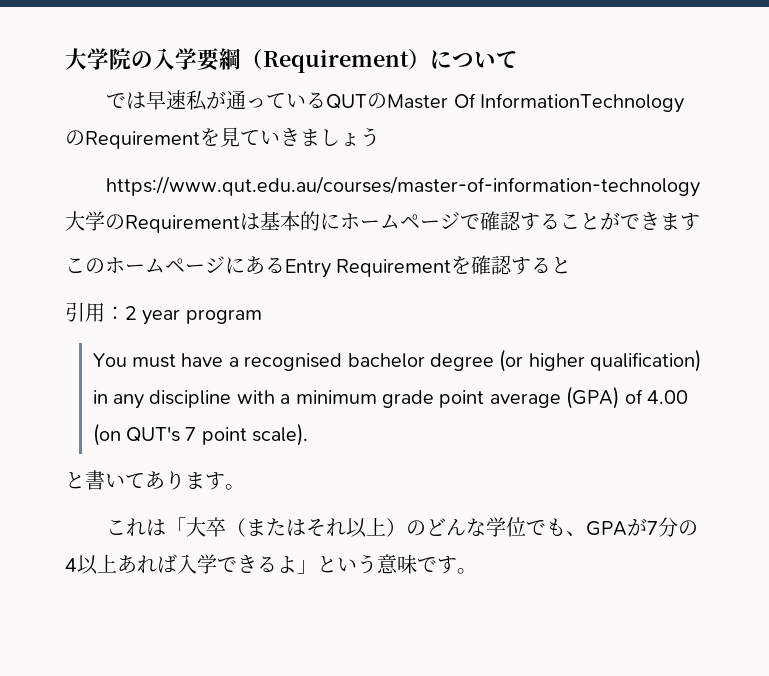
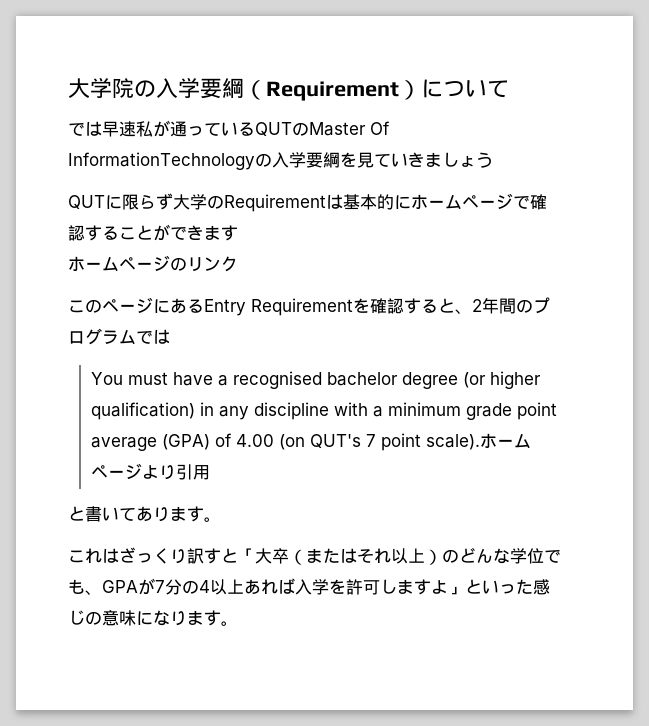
- では早速私が通っているQUTのMaster Of InformationTechnologyのRequirementを見ていきましょう
+ では早速私が通っているQUTのMaster Of InformationTechnologyの入学要綱を見ていきましょう
- https://www.qut.edu.au/courses/master-of-information-technology大学のRequirementは基本的にホームページで確認することができます
+ QUTに限らず大学のRequirementは基本的にホームページで確認することができます
- このホームページにあるEntry Requirementを確認すると
- 引用：2 year program
+ ホームページのリンク
+ このページにあるEntry Requirementを確認すると、2年間のプログラムでは
+ ホームページより引用
- これは「大卒（またはそれ以上）のどんな学位でも、GPAが7分の4以上あれば入学できるよ」という意味です。
+ これはざっくり訳すと「大卒（またはそれ以上）のどんな学位でも、GPAが7分の4以上あれば入学を許可しますよ」といった感じの意味になります。

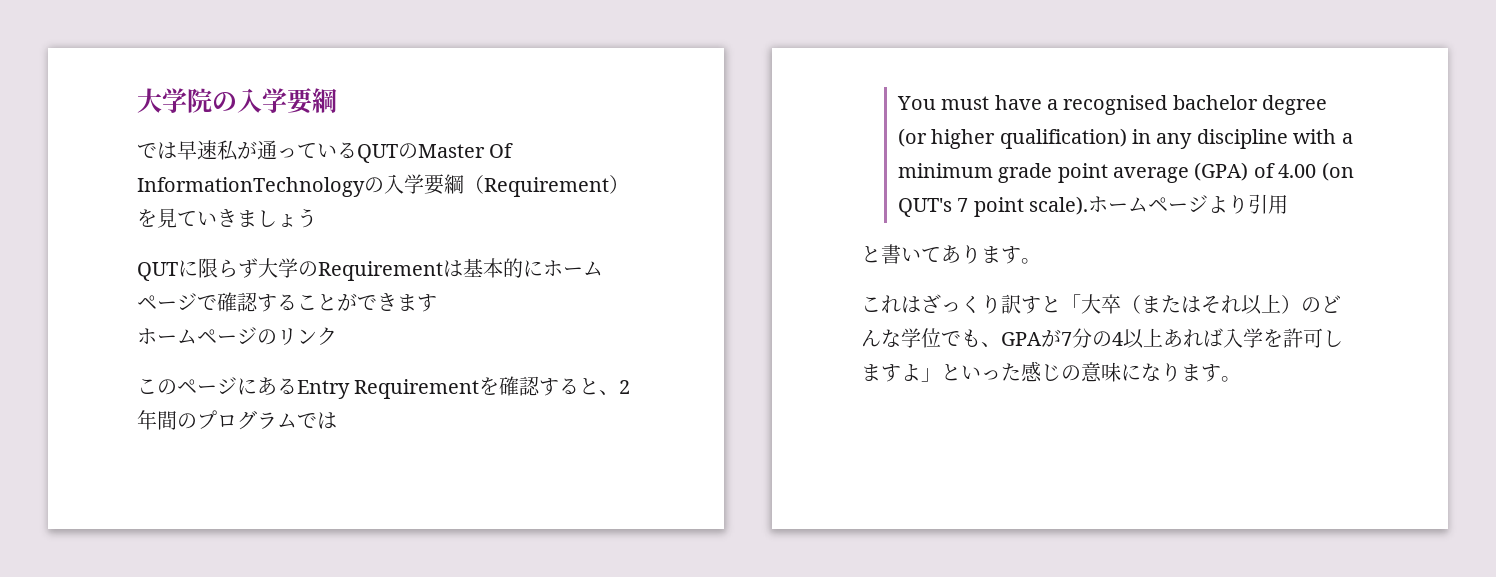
- 大学院の入学要綱（Requirement）について
+ 大学院の入学要綱
- では早速私が通っているQUTのMaster Of InformationTechnologyの入学要綱を見ていきましょう
+ では早速私が通っているQUTのMaster Of InformationTechnologyの入学要綱（Requirement）を見ていきましょう

